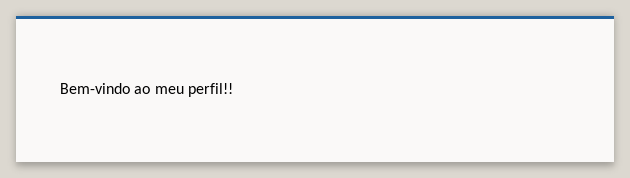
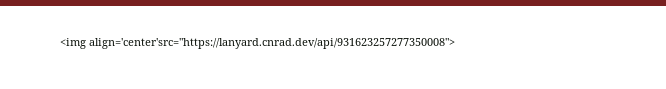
- Bem-vindo ao meu perfil!!
+ <img align='center'src="https://lanyard.cnrad.dev/api/931623257277350008">

